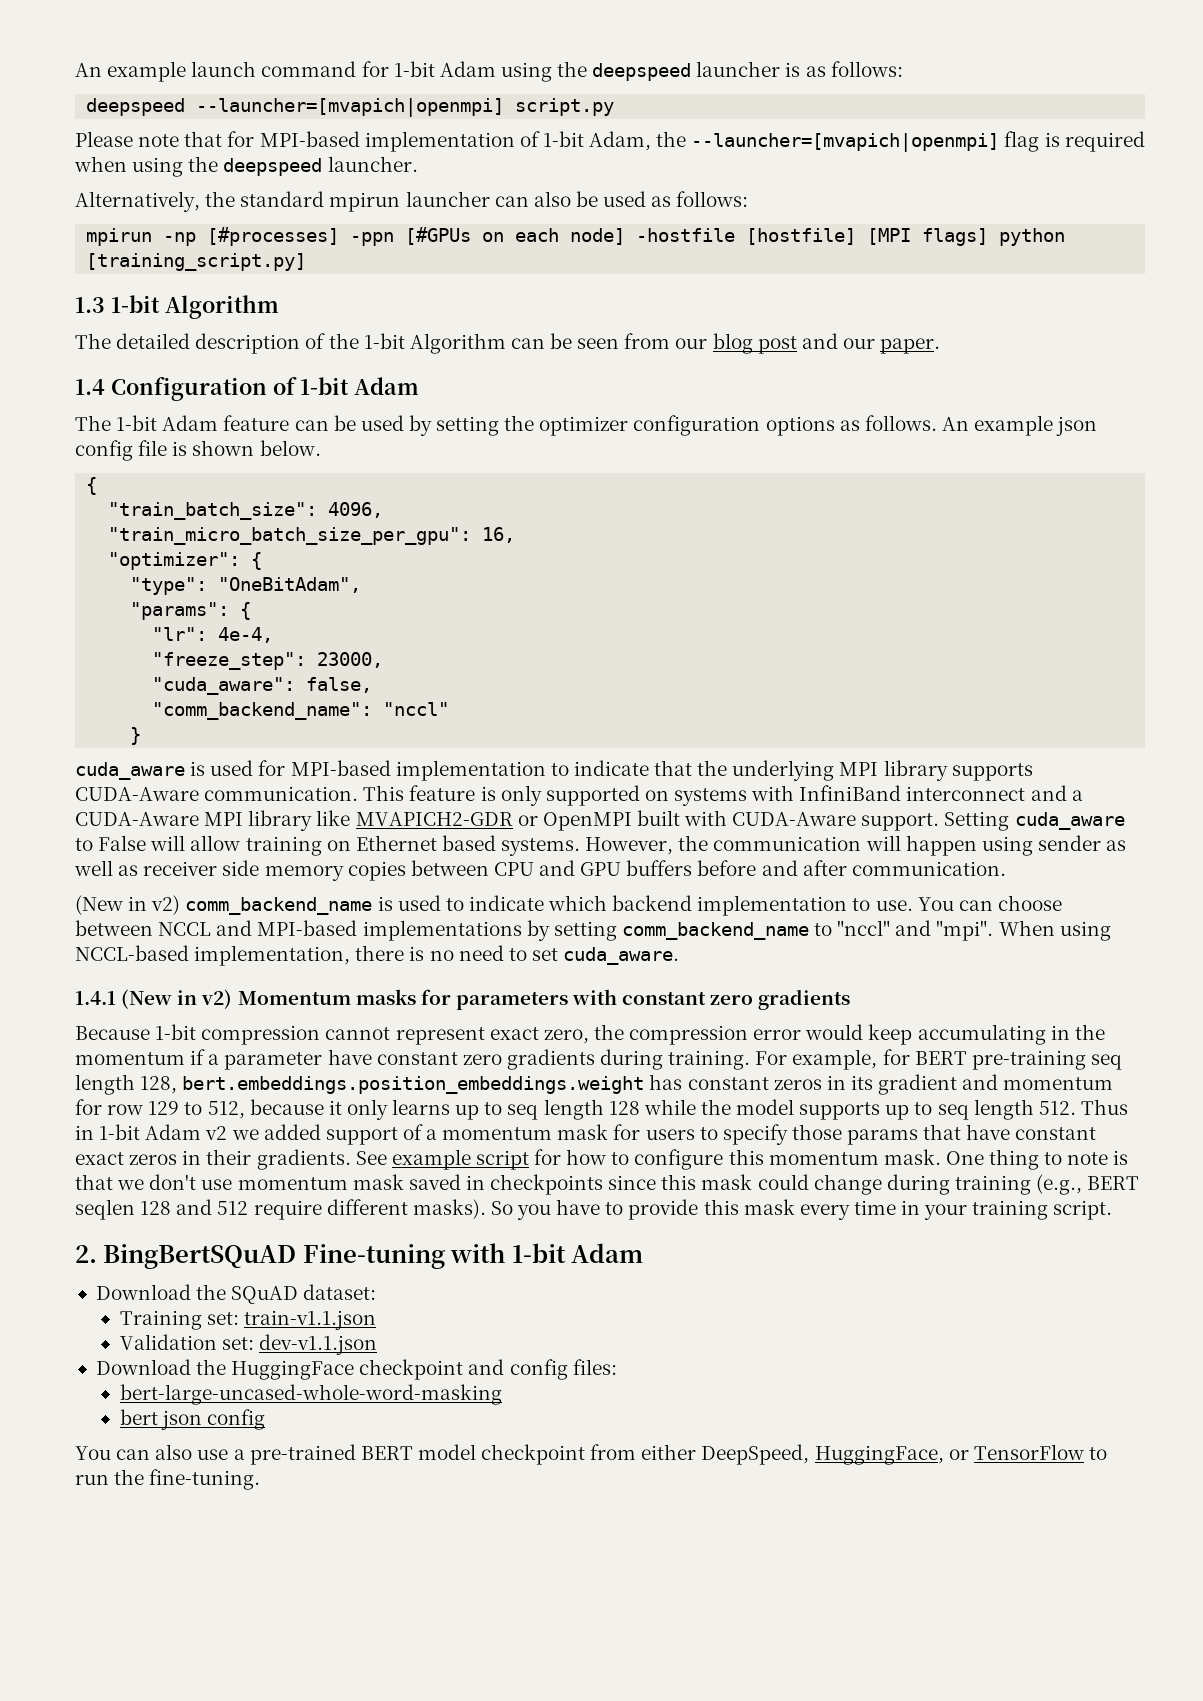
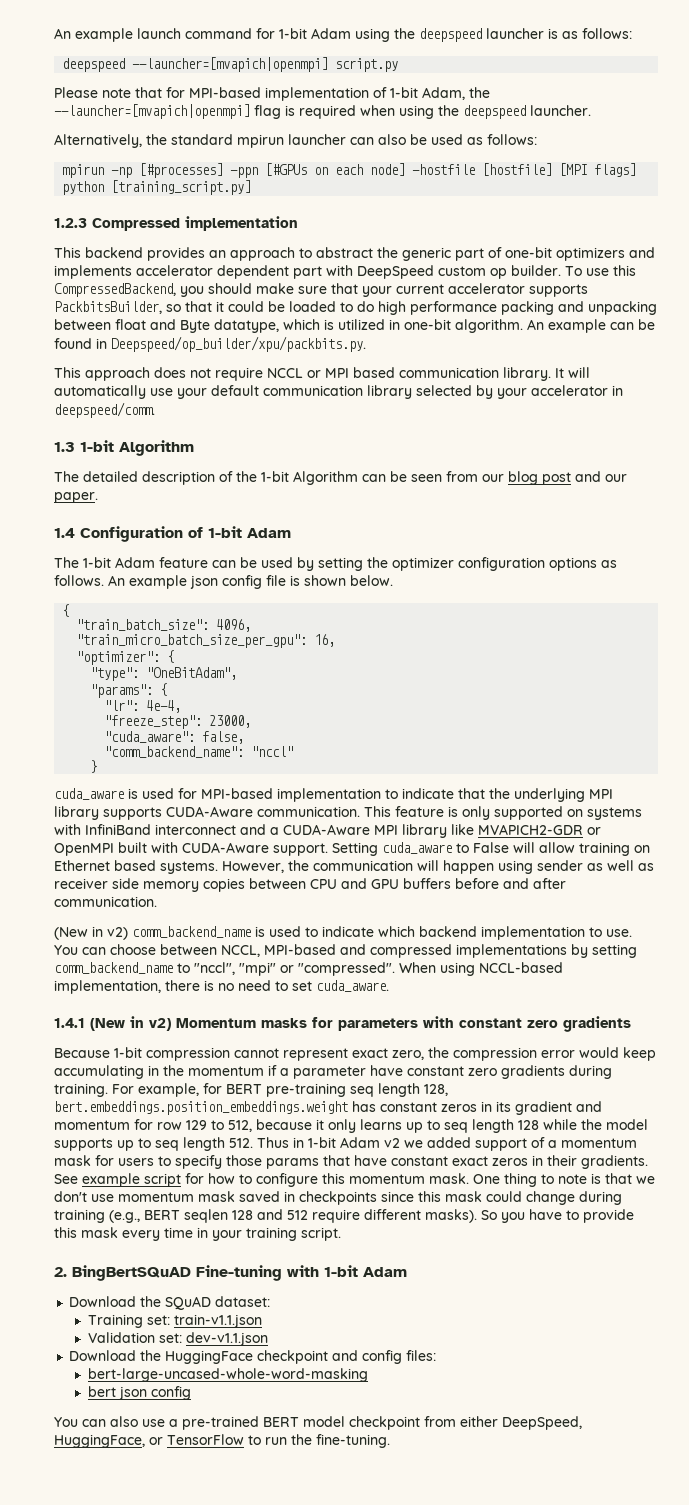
+ 1.2.3 Compressed implementation
+ This backend provides an approach to abstract the generic part of one-bit optimizers and implements accelerator dependent part with DeepSpeed custom op builder. To use this CompressedBackend, you should make sure that your current accelerator supports PackbitsBuilder, so that it could be loaded to do high performance packing and unpacking between float and Byte datatype, which is utilized in one-bit algorithm. An example can be found in Deepspeed/op_builder/xpu/packbits.py.
+ This approach does not require NCCL or MPI based communication library. It will automatically use your default communication library selected by your accelerator in deepspeed/comm.
- You can choose between NCCL and MPI-based implementations by setting comm_backend_name to "nccl" and "mpi".
+ You can choose between NCCL, MPI-based and compressed implementations by setting comm_backend_name to "nccl", "mpi" or "compressed".

